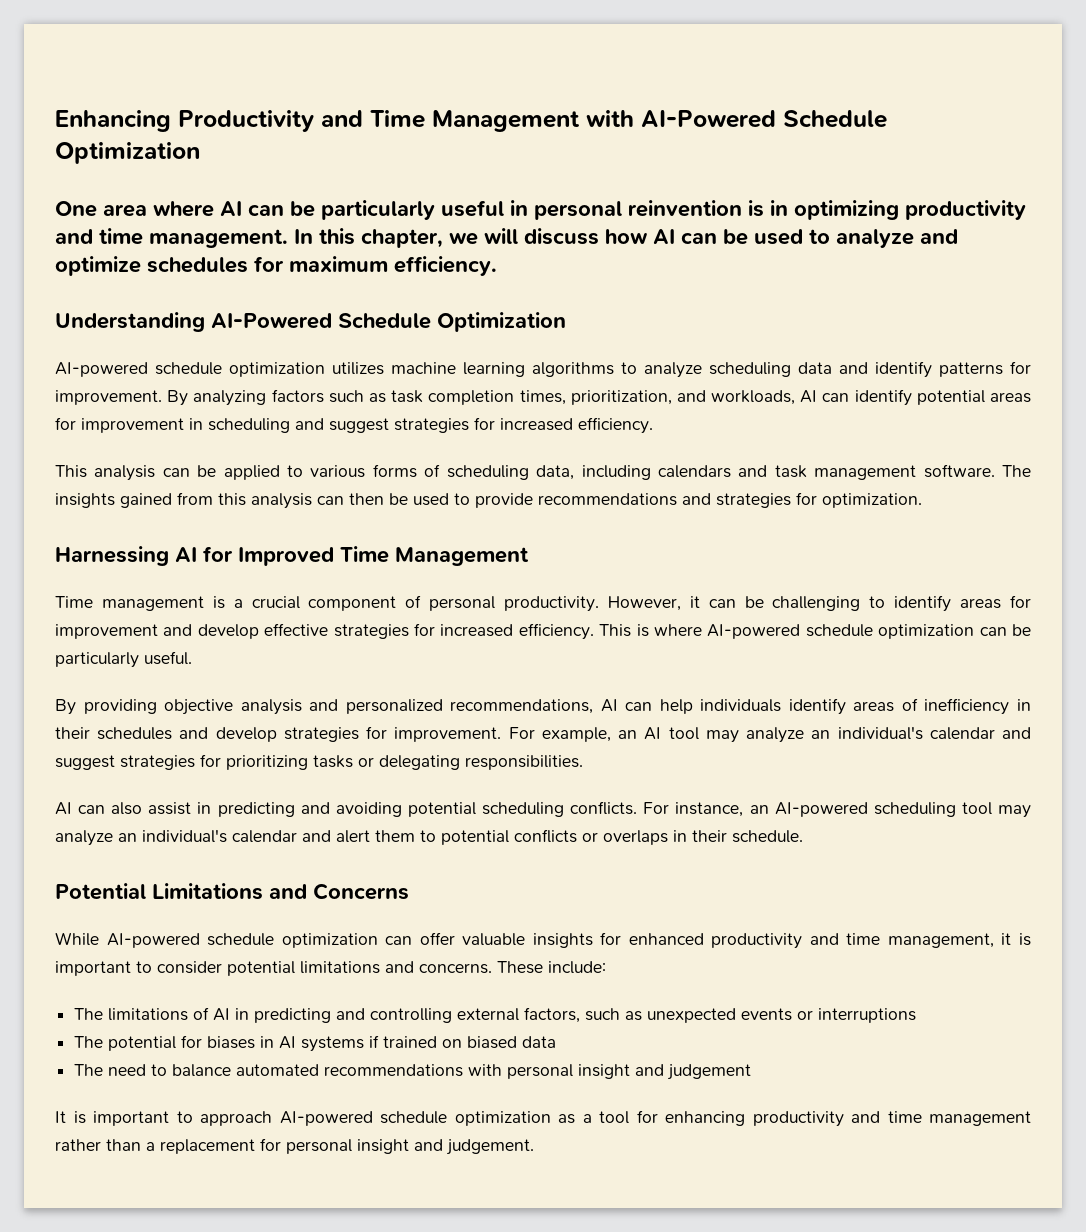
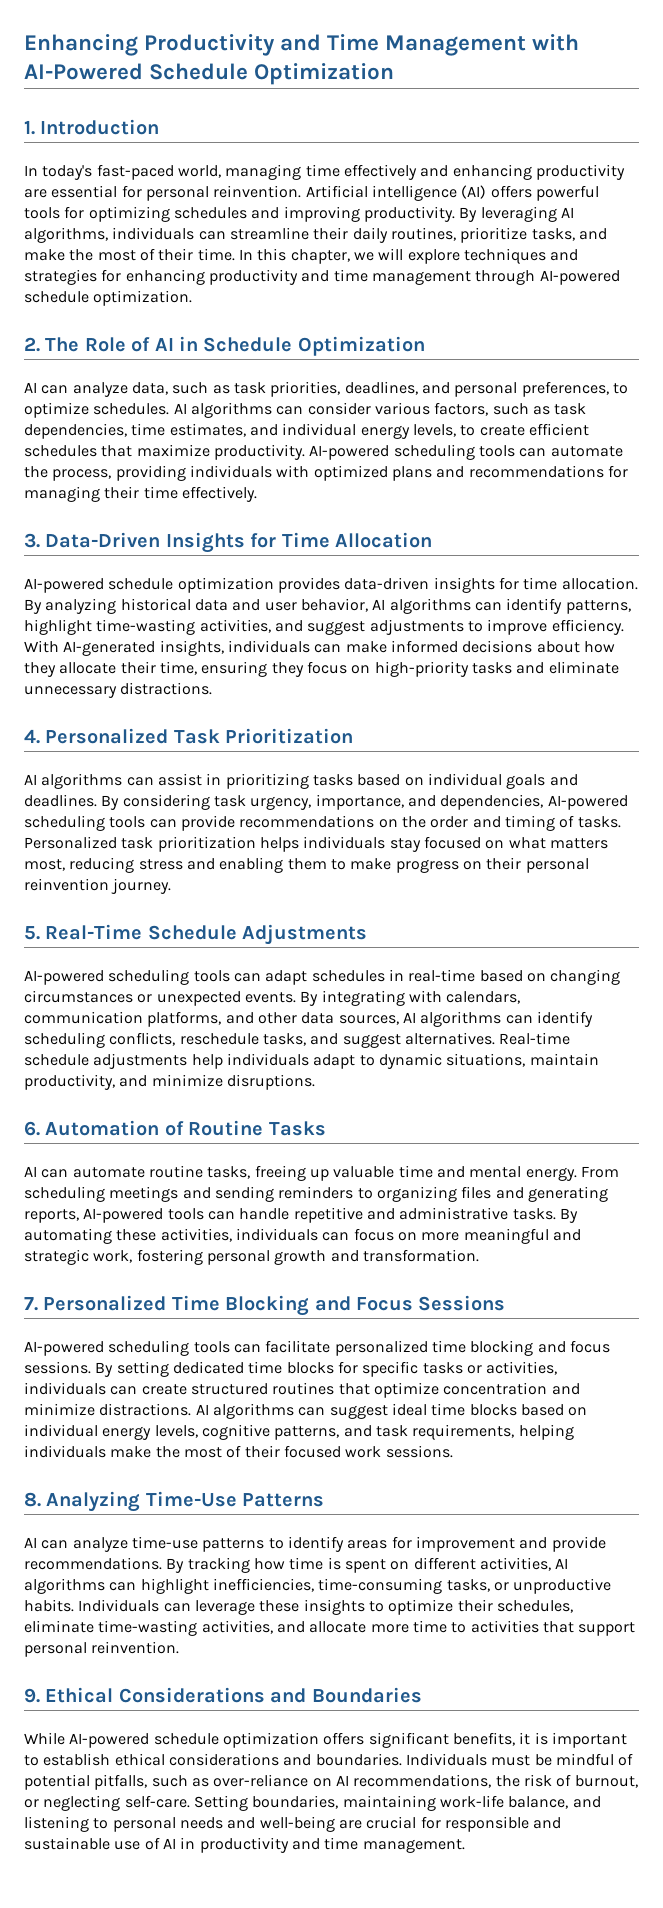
- One area where AI can be particularly useful in personal reinvention is in optimizing productivity and time management.
+ 1. Introduction
+ In today's fast-paced world, managing time effectively and enhancing productivity are essential for personal reinvention. Artificial intelligence (AI) offers powerful tools for optimizing schedules and improving productivity. By leveraging AI algorithms, individuals can streamline their daily routines, prioritize tasks, and make the most of their time.
- In this chapter, we will discuss how AI can be used to analyze and optimize schedules for maximum efficiency.
- Understanding AI-Powered Schedule Optimization
- AI-powered schedule optimization utilizes machine learning algorithms to analyze scheduling data and identify patterns for improvement. By analyzing factors such as task completion times, prioritization, and workloads, AI can identify potential areas for improvement in scheduling and suggest strategies for increased efficiency.
- This analysis can be applied to various forms of scheduling data, including calendars and task management software. The insights gained from this analysis can then be used to provide recommendations and strategies for optimization.
- Harnessing AI for Improved Time Management
- Time management is a crucial component of personal productivity. However, it can be challenging to identify areas for improvement and develop effective strategies for increased efficiency. This is where AI-powered schedule optimization can be particularly useful.
- By providing objective analysis and personalized recommendations, AI can help individuals identify areas of inefficiency in their schedules and develop strategies for improvement. For example, an AI tool may analyze an individual's calendar and suggest strategies for prioritizing tasks or delegating responsibilities.
- AI can also assist in predicting and avoiding potential scheduling conflicts. For instance, an AI-powered scheduling tool may analyze an individual's calendar and alert them to potential conflicts or overlaps in their schedule.
- Potential Limitations and Concerns
- While AI-powered schedule optimization can offer valuable insights for enhanced productivity and time management, it is important to consider potential limitations and concerns. These include:
- The limitations of AI in predicting and controlling external factors, such as unexpected events or interruptions
- The potential for biases in AI systems if trained on biased data
- The need to balance automated recommendations with personal insight and judgement
- It is important to approach AI-powered schedule optimization as a tool for enhancing productivity and time management rather than a replacement for personal insight and judgement.
+ In this chapter, we will explore techniques and strategies for enhancing productivity and time management through AI-powered schedule optimization.
+ 2. The Role of AI in Schedule Optimization
+ AI can analyze data, such as task priorities, deadlines, and personal preferences, to optimize schedules. AI algorithms can consider various factors, such as task dependencies, time estimates, and individual energy levels, to create efficient schedules that maximize productivity. AI-powered scheduling tools can automate the process, providing individuals with optimized plans and recommendations for managing their time effectively.
+ 3. Data-Driven Insights for Time Allocation
+ AI-powered schedule optimization provides data-driven insights for time allocation. By analyzing historical data and user behavior, AI algorithms can identify patterns, highlight time-wasting activities, and suggest adjustments to improve efficiency. With AI-generated insights, individuals can make informed decisions about how they allocate their time, ensuring they focus on high-priority tasks and eliminate unnecessary distractions.
+ 4. Personalized Task Prioritization
+ AI algorithms can assist in prioritizing tasks based on individual goals and deadlines. By considering task urgency, importance, and dependencies, AI-powered scheduling tools can provide recommendations on the order and timing of tasks. Personalized task prioritization helps individuals stay focused on what matters most, reducing stress and enabling them to make progress on their personal reinvention journey.
+ 5. Real-Time Schedule Adjustments
+ AI-powered scheduling tools can adapt schedules in real-time based on changing circumstances or unexpected events. By integrating with calendars, communication platforms, and other data sources, AI algorithms can identify scheduling conflicts, reschedule tasks, and suggest alternatives. Real-time schedule adjustments help individuals adapt to dynamic situations, maintain productivity, and minimize disruptions.
+ 6. Automation of Routine Tasks
+ AI can automate routine tasks, freeing up valuable time and mental energy. From scheduling meetings and sending reminders to organizing files and generating reports, AI-powered tools can handle repetitive and administrative tasks. By automating these activities, individuals can focus on more meaningful and strategic work, fostering personal growth and transformation.
+ 7. Personalized Time Blocking and Focus Sessions
+ AI-powered scheduling tools can facilitate personalized time blocking and focus sessions. By setting dedicated time blocks for specific tasks or activities, individuals can create structured routines that optimize concentration and minimize distractions. AI algorithms can suggest ideal time blocks based on individual energy levels, cognitive patterns, and task requirements, helping individuals make the most of their focused work sessions.
+ 8. Analyzing Time-Use Patterns
+ AI can analyze time-use patterns to identify areas for improvement and provide recommendations. By tracking how time is spent on different activities, AI algorithms can highlight inefficiencies, time-consuming tasks, or unproductive habits. Individuals can leverage these insights to optimize their schedules, eliminate time-wasting activities, and allocate more time to activities that support personal reinvention.
+ 9. Ethical Considerations and Boundaries
+ While AI-powered schedule optimization offers significant benefits, it is important to establish ethical considerations and boundaries. Individuals must be mindful of potential pitfalls, such as over-reliance on AI recommendations, the risk of burnout, or neglecting self-care. Setting boundaries, maintaining work-life balance, and listening to personal needs and well-being are crucial for responsible and sustainable use of AI in productivity and time management.

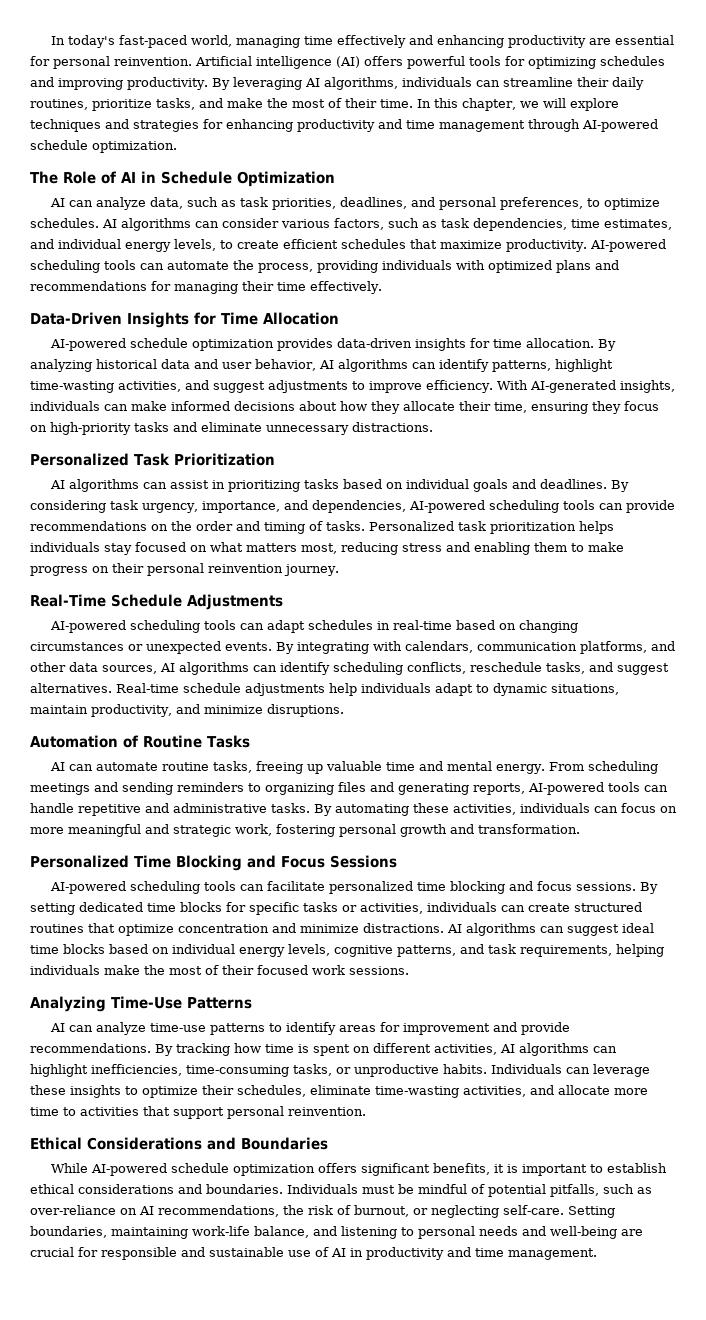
- Enhancing Productivity and Time Management with AI-Powered Schedule Optimization
- 1. Introduction
- 2. The Role of AI in Schedule Optimization
+ The Role of AI in Schedule Optimization
- 3. Data-Driven Insights for Time Allocation
+ Data-Driven Insights for Time Allocation
- 4. Personalized Task Prioritization
+ Personalized Task Prioritization
- 5. Real-Time Schedule Adjustments
+ Real-Time Schedule Adjustments
- 6. Automation of Routine Tasks
+ Automation of Routine Tasks
- 7. Personalized Time Blocking and Focus Sessions
+ Personalized Time Blocking and Focus Sessions
- 8. Analyzing Time-Use Patterns
+ Analyzing Time-Use Patterns
- 9. Ethical Considerations and Boundaries
+ Ethical Considerations and Boundaries

